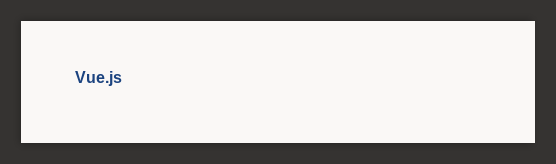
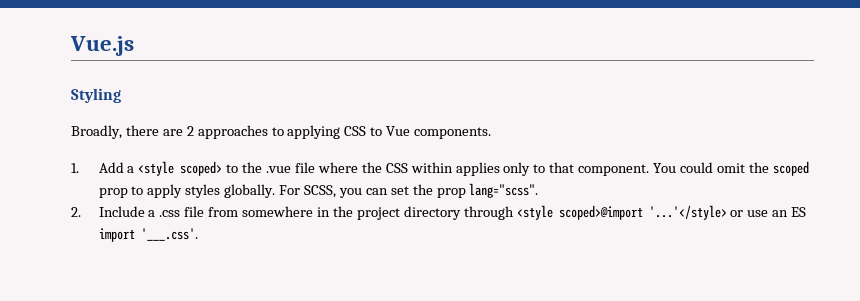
+ Styling
+ Broadly, there are 2 approaches to applying CSS to Vue components.
+ 1. Add a <style scoped> to the .vue file where the CSS within applies only to that component. You could omit the scoped prop to apply styles globally. For SCSS, you can set the prop lang="scss".
+ 2. Include a .css file from somewhere in the project directory through <style scoped>@import '...'</style> or use an ES import '___.css'.

